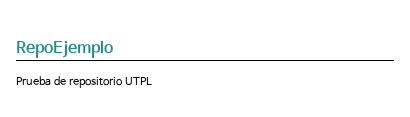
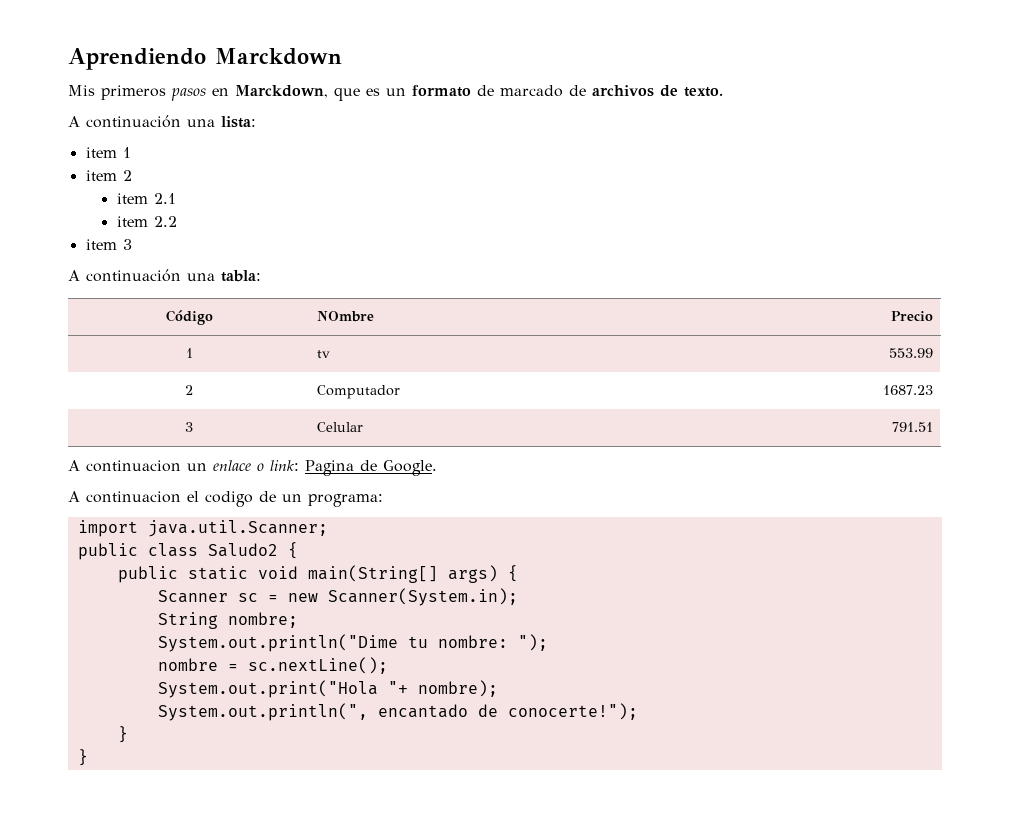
- RepoEjemplo
- Prueba de repositorio UTPL
+ Aprendiendo Marckdown
+ Mis primeros pasos en Marckdown, que es un formato de marcado de archivos de texto.
+ A continuación una lista:
+ item 1
+ item 2
+ item 2.1
+ item 2.2
+ item 3
+ A continuación una tabla:
+ Código | NOmbre | Precio
+ 1 | tv | 553.99
+ 2 | Computador | 1687.23
+ 3 | Celular | 791.51
+ A continuacion un enlace o link: Pagina de Google.
+ A continuacion el codigo de un programa:
+ import java.util.Scanner;
+ public class Saludo2 {
+ public static void main(String[] args) {
+ Scanner sc = new Scanner(System.in);
+ String nombre;
+ System.out.println("Dime tu nombre: ");
+ nombre = sc.nextLine();
+ System.out.print("Hola "+ nombre);
+ System.out.println(", encantado de conocerte!");
+ }
+ }

